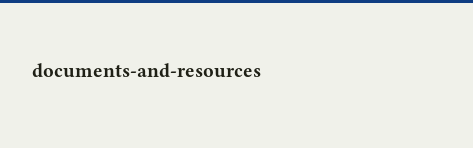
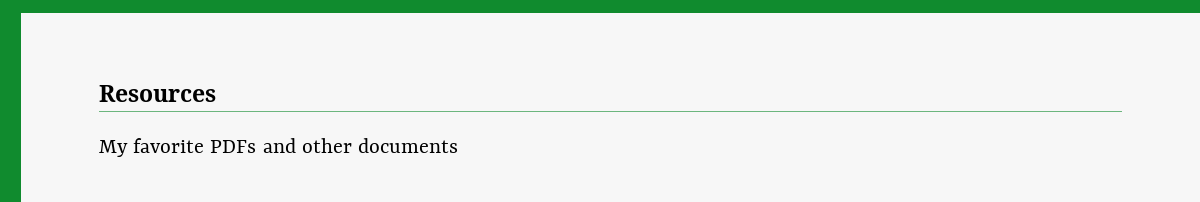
- documents-and-resources
+ Resources
+ My favorite PDFs and other documents

